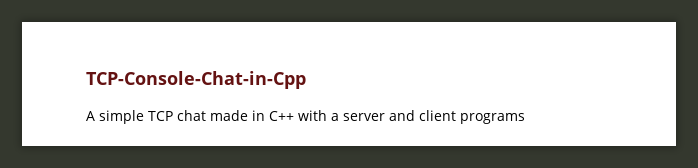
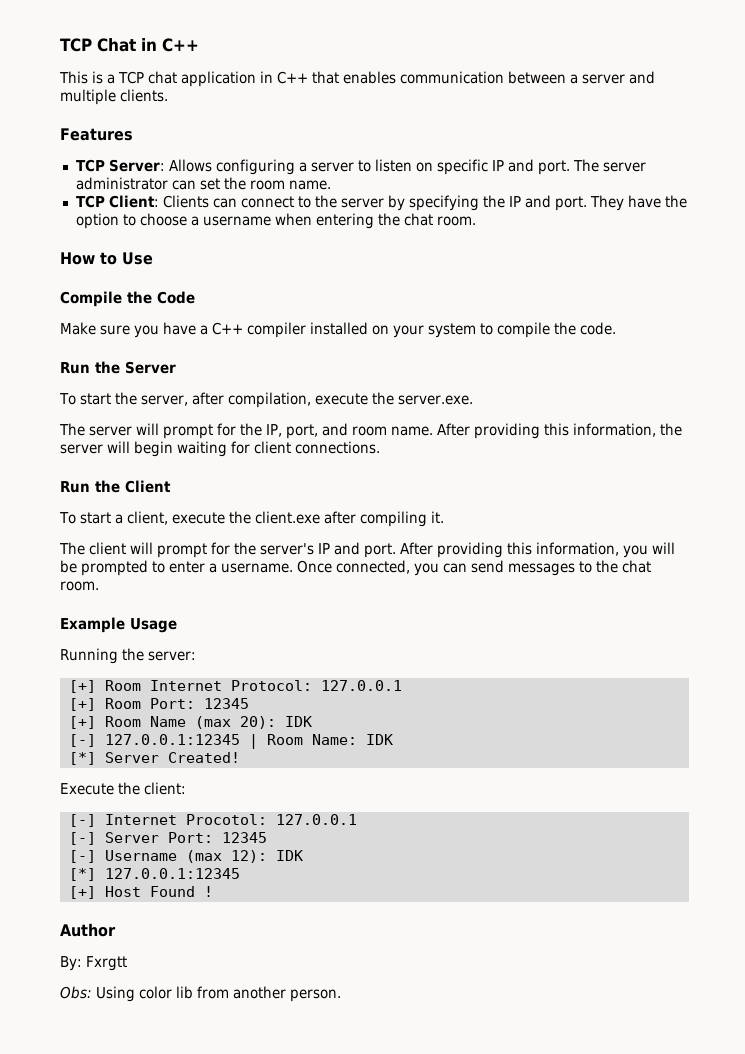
- TCP-Console-Chat-in-Cpp
- A simple TCP chat made in C++ with a server and client programs
+ TCP Chat in C++
+ This is a TCP chat application in C++ that enables communication between a server and multiple clients.
+ Features
+ TCP Server: Allows configuring a server to listen on specific IP and port. The server administrator can set the room name.
+ TCP Client: Clients can connect to the server by specifying the IP and port. They have the option to choose a username when entering the chat room.
+ How to Use
+ Compile the Code
+ Make sure you have a C++ compiler installed on your system to compile the code.
+ Run the Server
+ To start the server, after compilation, execute the server.exe.
+ The server will prompt for the IP, port, and room name. After providing this information, the server will begin waiting for client connections.
+ Run the Client
+ To start a client, execute the client.exe after compiling it.
+ The client will prompt for the server's IP and port. After providing this information, you will be prompted to enter a username. Once connected, you can send messages to the chat room.
+ Example Usage
+ Running the server:
+ [+] Room Internet Protocol: 127.0.0.1
+ [+] Room Port: 12345
+ [+] Room Name (max 20): IDK
+ [-] 127.0.0.1:12345 | Room Name: IDK
+ [*] Server Created!
+ Execute the client:
+ [-] Internet Procotol: 127.0.0.1
+ [-] Server Port: 12345
+ [-] Username (max 12): IDK
+ [*] 127.0.0.1:12345
+ [+] Host Found !
+ Author
+ By: Fxrgtt
+ Obs: Using color lib from another person.

